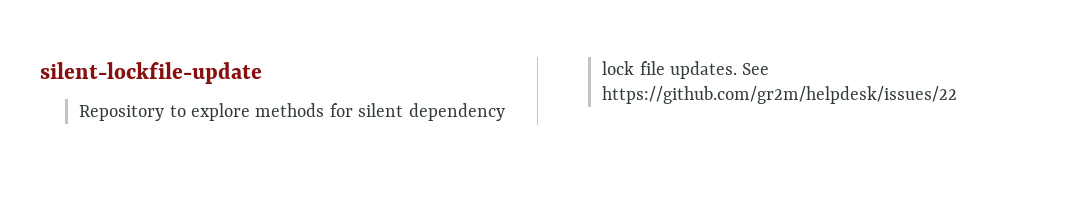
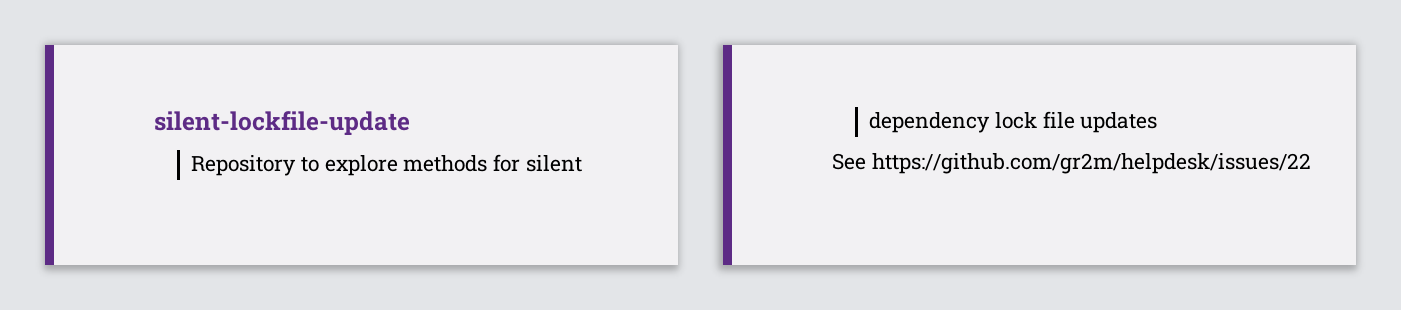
- Repository to explore methods for silent dependency lock file updates. See https://github.com/gr2m/helpdesk/issues/22
+ Repository to explore methods for silent dependency lock file updates
+ See https://github.com/gr2m/helpdesk/issues/22

